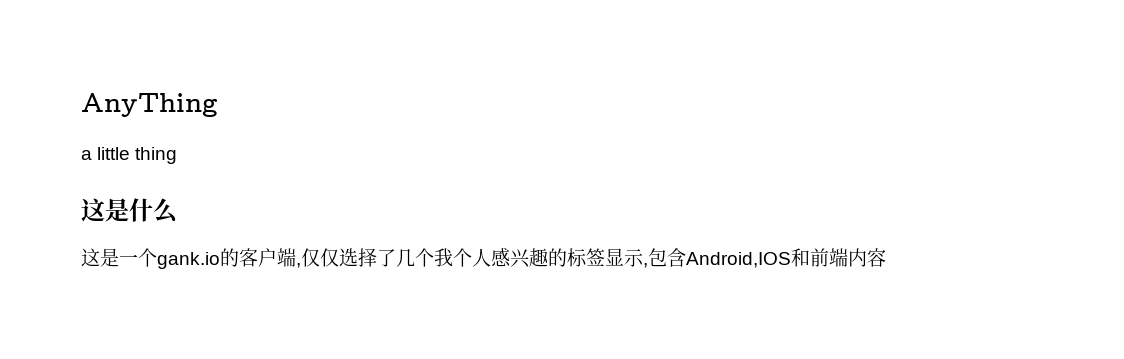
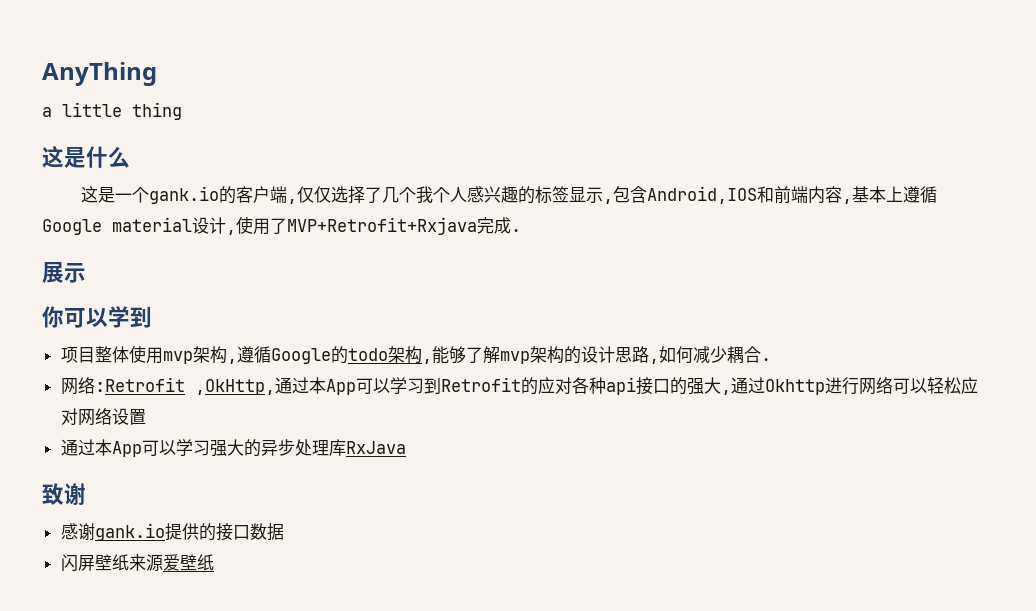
- 这是一个gank.io的客户端,仅仅选择了几个我个人感兴趣的标签显示,包含Android,IOS和前端内容
+ 这是一个gank.io的客户端,仅仅选择了几个我个人感兴趣的标签显示,包含Android,IOS和前端内容,基本上遵循Google material设计,使用了MVP+Retrofit+Rxjava完成.
+ 展示
+ 你可以学到
+ 项目整体使用mvp架构,遵循Google的todo架构,能够了解mvp架构的设计思路,如何减少耦合.
+ 网络:Retrofit ,OkHttp,通过本App可以学习到Retrofit的应对各种api接口的强大,通过Okhttp进行网络可以轻松应对网络设置
+ 通过本App可以学习强大的异步处理库RxJava
+ 致谢
+ 感谢gank.io提供的接口数据
+ 闪屏壁纸来源爱壁纸

